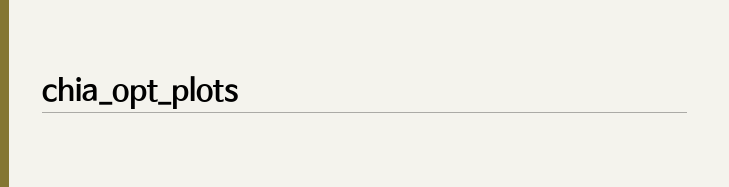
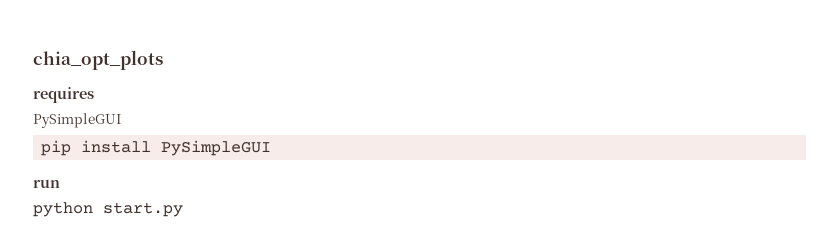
+ requires
+ PySimpleGUI
+ pip install PySimpleGUI
+ run
+ python start.py

